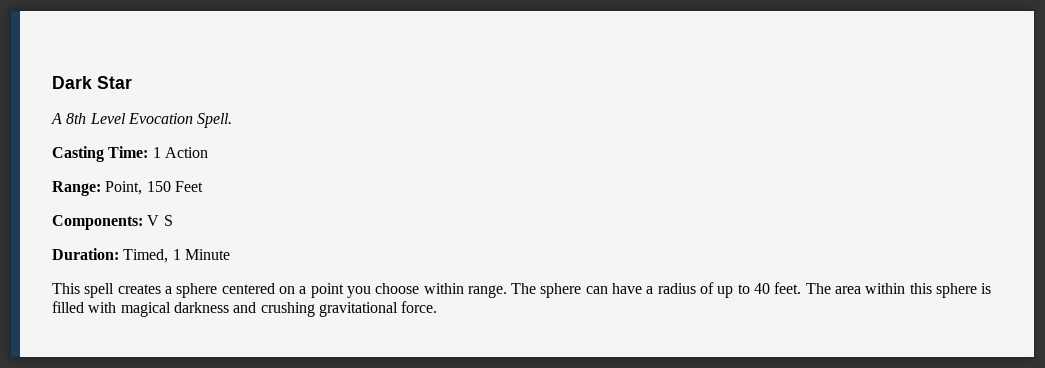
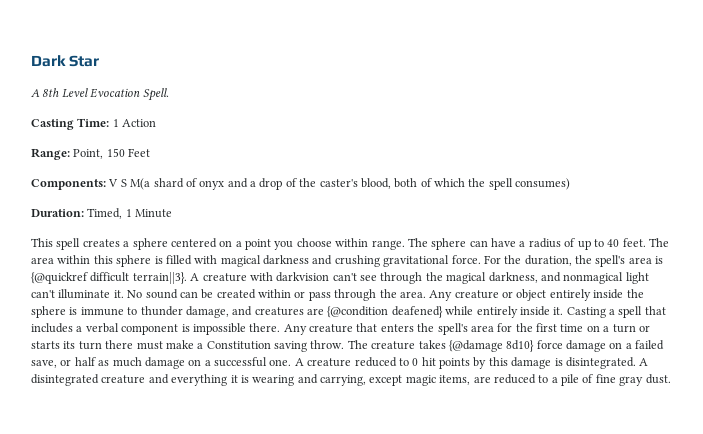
- Components: V S
+ Components: V S M(a shard of onyx and a drop of the caster's blood, both of which the spell consumes)
+ For the duration, the spell's area is {@quickref difficult terrain||3}. A creature with darkvision can't see through the magical darkness, and nonmagical light can't illuminate it. No sound can be created within or pass through the area. Any creature or object entirely inside the sphere is immune to thunder damage, and creatures are {@condition deafened} while entirely inside it. Casting a spell that includes a verbal component is impossible there. Any creature that enters the spell's area for the first time on a turn or starts its turn there must make a Constitution saving throw. The creature takes {@damage 8d10} force damage on a failed save, or half as much damage on a successful one. A creature reduced to 0 hit points by this damage is disintegrated. A disintegrated creature and everything it is wearing and carrying, except magic items, are reduced to a pile of fine gray dust.

